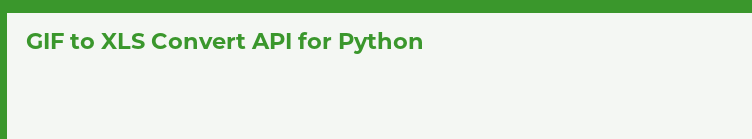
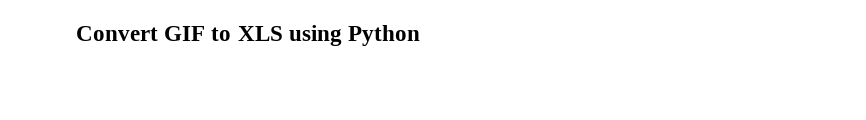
- GIF to XLS Convert API for Python
+ Convert GIF to XLS using Python

